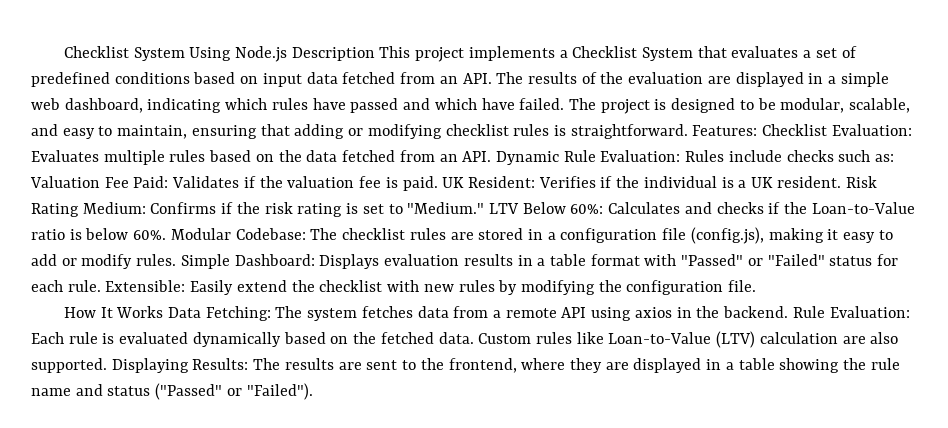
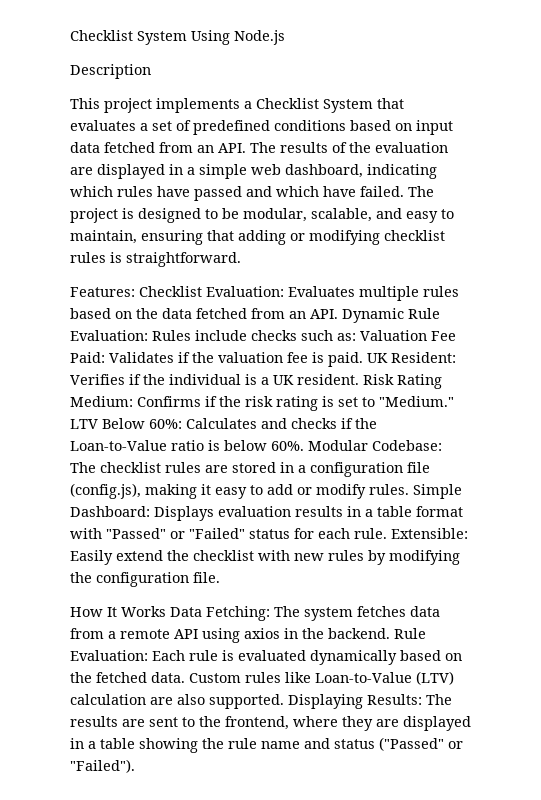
- Checklist System Using Node.js Description This project implements a Checklist System that evaluates a set of predefined conditions based on input data fetched from an API. The results of the evaluation are displayed in a simple web dashboard, indicating which rules have passed and which have failed.
+ Checklist System Using Node.js
+ Description
+ This project implements a Checklist System that evaluates a set of predefined conditions based on input data fetched from an API. The results of the evaluation are displayed in a simple web dashboard, indicating which rules have passed and which have failed.
- The project is designed to be modular, scalable, and easy to maintain, ensuring that adding or modifying checklist rules is straightforward. Features: Checklist Evaluation: Evaluates multiple rules based on the data fetched from an API. Dynamic Rule Evaluation: Rules include checks such as: Valuation Fee Paid: Validates if the valuation fee is paid.
+ The project is designed to be modular, scalable, and easy to maintain, ensuring that adding or modifying checklist rules is straightforward.
+ Features: Checklist Evaluation: Evaluates multiple rules based on the data fetched from an API. Dynamic Rule Evaluation: Rules include checks such as: Valuation Fee Paid: Validates if the valuation fee is paid.

